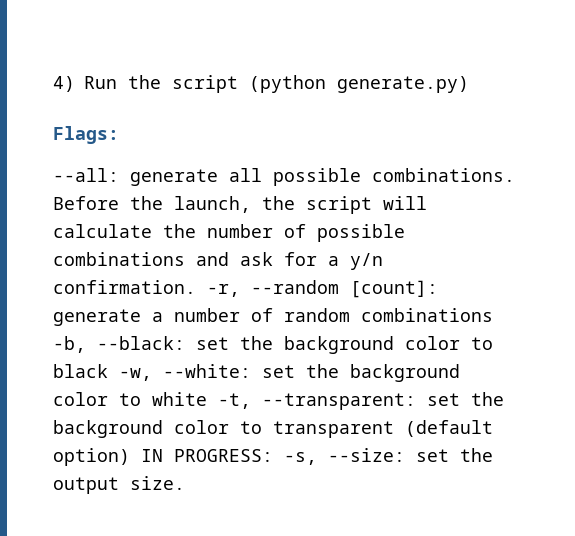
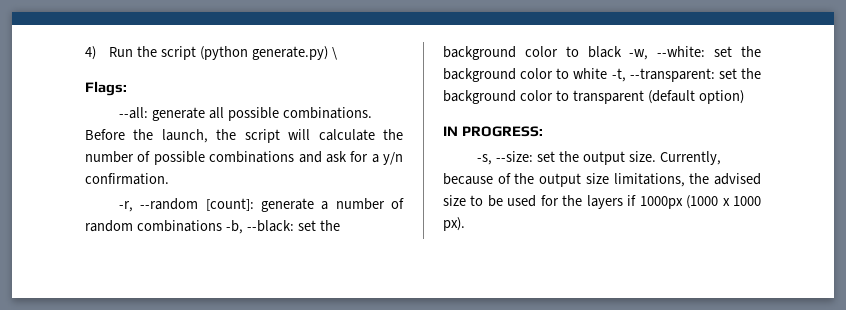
- 4) Run the script (python generate.py)
+ 4) Run the script (python generate.py) \
- Before the launch, the script will calculate the number of possible combinations and ask for a y/n confirmation. -r, --random [count]:
+ Before the launch, the script will calculate the number of possible combinations and ask for a y/n confirmation.
+ -r, --random [count]:
- set the background color to transparent (default option) IN PROGRESS: -s, --size:
+ set the background color to transparent (default option)
+ IN PROGRESS:
+ -s, --size:
+ Currently, because of the output size limitations, the advised size to be used for the layers if 1000px (1000 x 1000 px).

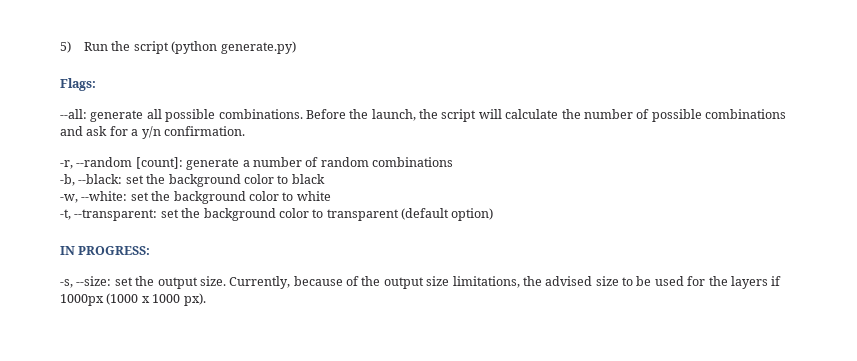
- 4) Run the script (python generate.py) \
+ 5) Run the script (python generate.py)
- -r, --random [count]: generate a number of random combinations -b, --black: set the background color to black -w, --white: set the background color to white -t, --transparent: set the background color to transparent (default option)
+ -r, --random [count]: generate a number of random combinations
+ -b, --black: set the background color to black
+ -w, --white: set the background color to white
+ -t, --transparent: set the background color to transparent (default option)

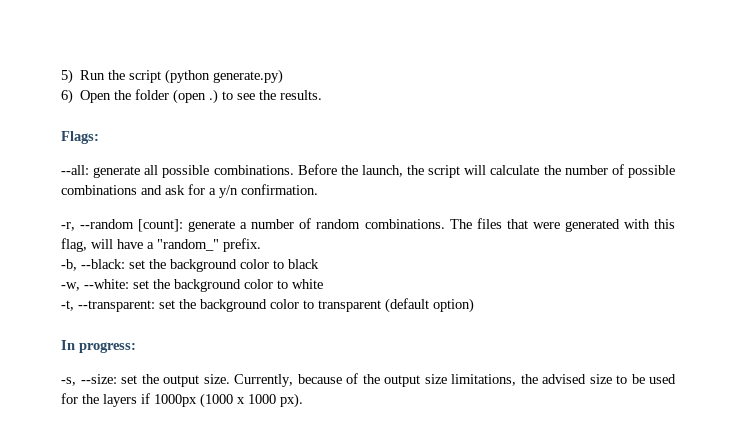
+ 6) Open the folder (open .) to see the results.
- -r, --random [count]: generate a number of random combinations
+ -r, --random [count]: generate a number of random combinations. The files that were generated with this flag, will have a "random_" prefix.
- IN PROGRESS:
+ In progress:

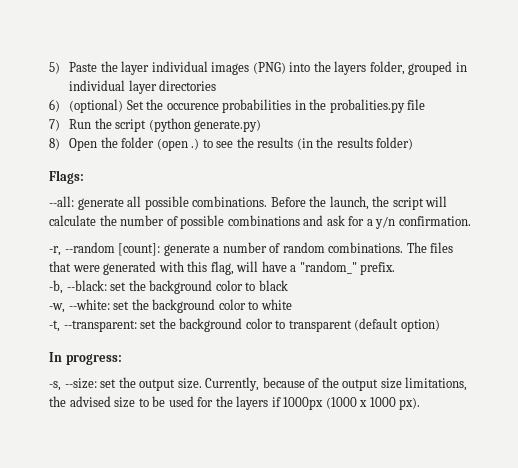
- 5) Run the script (python generate.py)
+ 5) Paste the layer individual images (PNG) into the layers folder, grouped in individual layer directories
+ 6) (optional) Set the occurence probabilities in the probalities.py file
+ 7) Run the script (python generate.py)
- 6) Open the folder (open .) to see the results.
+ 8) Open the folder (open .) to see the results (in the results folder)

